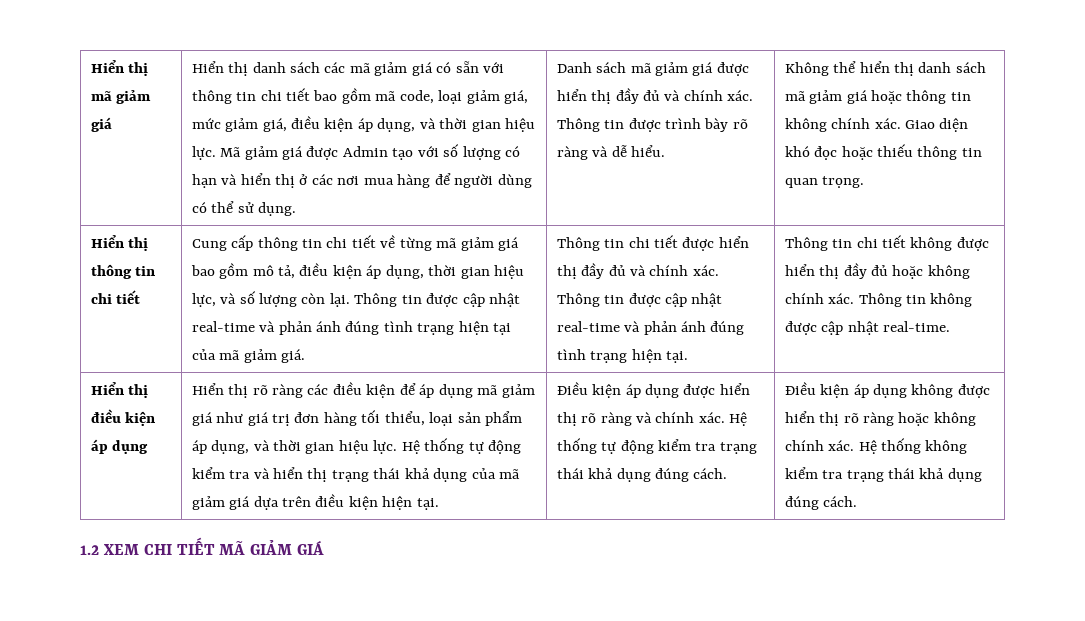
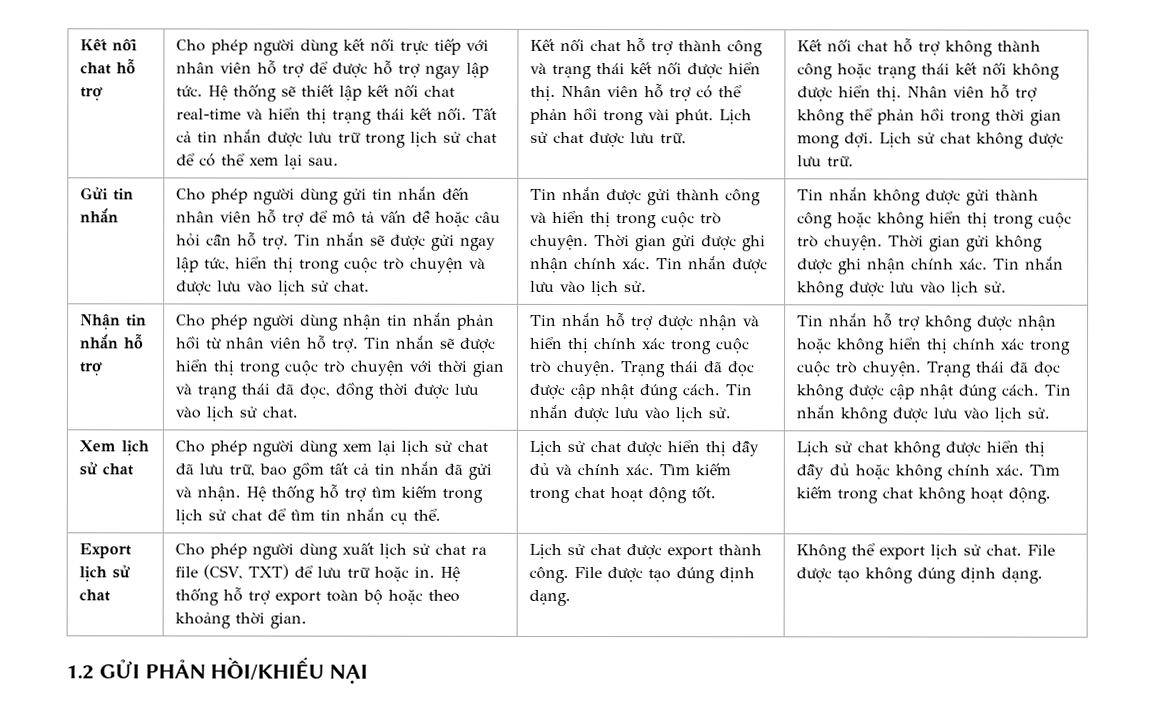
- Hiển thị mã giảm giá | Hiển thị danh sách các mã giảm giá có sẵn với thông tin chi tiết bao gồm mã code, loại giảm giá, mức giảm giá, điều kiện áp dụng, và thời gian hiệu lực. Mã giảm giá được Admin tạo với số lượng có hạn và hiển thị ở các nơi mua hàng để người dùng có thể sử dụng. | Danh sách mã giảm giá được hiển thị đầy đủ và chính xác. Thông tin được trình bày rõ ràng và dễ hiểu. | Không thể hiển thị danh sách mã giảm giá hoặc thông tin không chính xác. Giao diện khó đọc hoặc thiếu thông tin quan trọng.
- Hiển thị thông tin chi tiết | Cung cấp thông tin chi tiết về từng mã giảm giá bao gồm mô tả, điều kiện áp dụng, thời gian hiệu lực, và số lượng còn lại. Thông tin được cập nhật real-time và phản ánh đúng tình trạng hiện tại của mã giảm giá. | Thông tin chi tiết được hiển thị đầy đủ và chính xác. Thông tin được cập nhật real-time và phản ánh đúng tình trạng hiện tại. | Thông tin chi tiết không được hiển thị đầy đủ hoặc không chính xác.
+ Kết nối chat hỗ trợ | Cho phép người dùng kết nối trực tiếp với nhân viên hỗ trợ để được hỗ trợ ngay lập tức. Hệ thống sẽ thiết lập kết nối chat real-time và hiển thị trạng thái kết nối. Tất cả tin nhắn được lưu trữ trong lịch sử chat để có thể xem lại sau. | Kết nối chat hỗ trợ thành công và trạng thái kết nối được hiển thị. Nhân viên hỗ trợ có thể phản hồi trong vài phút. Lịch sử chat được lưu trữ. | Kết nối chat hỗ trợ không thành công hoặc trạng thái kết nối không được hiển thị. Nhân viên hỗ trợ không thể phản hồi trong thời gian mong đợi. Lịch sử chat không được lưu trữ.
+ Gửi tin nhắn | Cho phép người dùng gửi tin nhắn đến nhân viên hỗ trợ để mô tả vấn đề hoặc câu hỏi cần hỗ trợ. Tin nhắn sẽ được gửi ngay lập tức, hiển thị trong cuộc trò chuyện và được lưu vào lịch sử chat. | Tin nhắn được gửi thành công và hiển thị trong cuộc trò chuyện. Thời gian gửi được ghi nhận chính xác. Tin nhắn được lưu vào lịch sử. | Tin nhắn không được gửi thành công hoặc không hiển thị trong cuộc trò chuyện. Thời gian gửi không được ghi nhận chính xác. Tin nhắn không được lưu vào lịch sử.
+ Nhận tin nhắn hỗ trợ | Cho phép người dùng nhận tin nhắn phản hồi từ nhân viên hỗ trợ. Tin nhắn sẽ được hiển thị trong cuộc trò chuyện với thời gian và trạng thái đã đọc, đồng thời được lưu vào lịch sử chat. | Tin nhắn hỗ trợ được nhận và hiển thị chính xác trong cuộc trò chuyện. Trạng thái đã đọc được cập nhật đúng cách. Tin nhắn được lưu vào lịch sử. | Tin nhắn hỗ trợ không được nhận hoặc không hiển thị chính xác trong cuộc trò chuyện. Trạng thái đã đọc không được cập nhật đúng cách. Tin nhắn không được lưu vào lịch sử.
+ Xem lịch sử chat | Cho phép người dùng xem lại lịch sử chat đã lưu trữ, bao gồm tất cả tin nhắn đã gửi và nhận. Hệ thống hỗ trợ tìm kiếm trong lịch sử chat để tìm tin nhắn cụ thể. | Lịch sử chat được hiển thị đầy đủ và chính xác. Tìm kiếm trong chat hoạt động tốt. | Lịch sử chat không được hiển thị đầy đủ hoặc không chính xác.
- Thông tin không được cập nhật real-time.
- Hiển thị điều kiện áp dụng | Hiển thị rõ ràng các điều kiện để áp dụng mã giảm giá như giá trị đơn hàng tối thiểu, loại sản phẩm áp dụng, và thời gian hiệu lực. Hệ thống tự động kiểm tra và hiển thị trạng thái khả dụng của mã giảm giá dựa trên điều kiện hiện tại. | Điều kiện áp dụng được hiển thị rõ ràng và chính xác. Hệ thống tự động kiểm tra trạng thái khả dụng đúng cách. | Điều kiện áp dụng không được hiển thị rõ ràng hoặc không chính xác. Hệ thống không kiểm tra trạng thái khả dụng đúng cách.
- 1.2 XEM CHI TIẾT MÃ GIẢM GIÁ
+ Tìm kiếm trong chat không hoạt động.
+ Export lịch sử chat | Cho phép người dùng xuất lịch sử chat ra file (CSV, TXT) để lưu trữ hoặc in. Hệ thống hỗ trợ export toàn bộ hoặc theo khoảng thời gian. | Lịch sử chat được export thành công. File được tạo đúng định dạng. | Không thể export lịch sử chat. File được tạo không đúng định dạng.
+ 1.2 GỬI PHẢN HỒI/KHIẾU NẠI

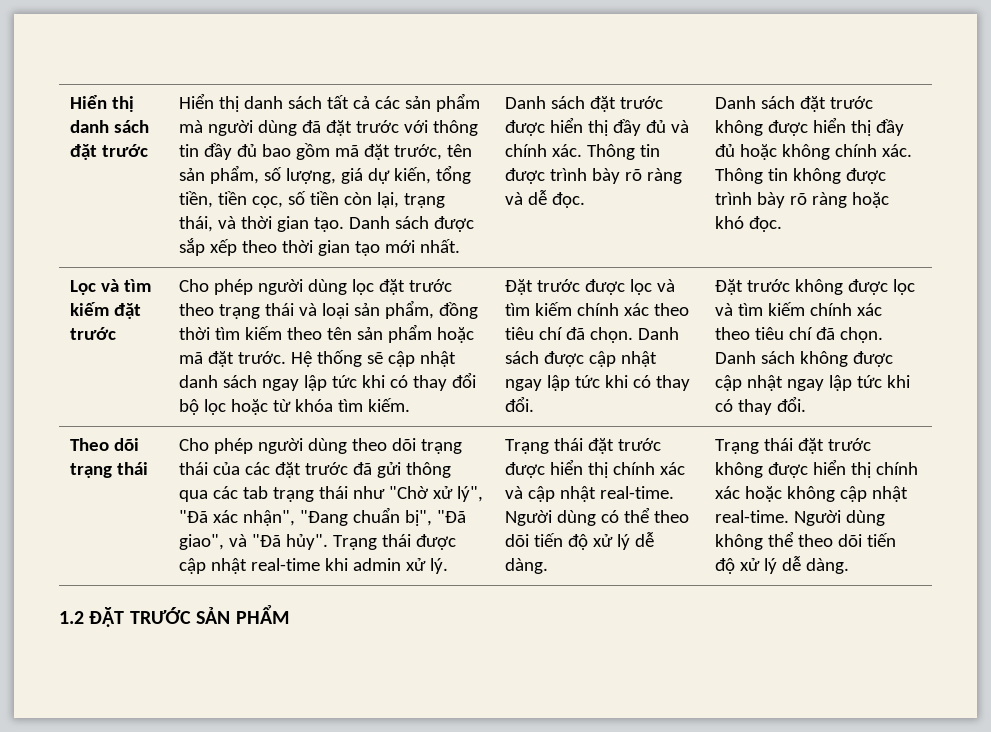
- Kết nối chat hỗ trợ | Cho phép người dùng kết nối trực tiếp với nhân viên hỗ trợ để được hỗ trợ ngay lập tức. Hệ thống sẽ thiết lập kết nối chat real-time và hiển thị trạng thái kết nối. Tất cả tin nhắn được lưu trữ trong lịch sử chat để có thể xem lại sau. | Kết nối chat hỗ trợ thành công và trạng thái kết nối được hiển thị. Nhân viên hỗ trợ có thể phản hồi trong vài phút. Lịch sử chat được lưu trữ. | Kết nối chat hỗ trợ không thành công hoặc trạng thái kết nối không được hiển thị. Nhân viên hỗ trợ không thể phản hồi trong thời gian mong đợi. Lịch sử chat không được lưu trữ.
- Gửi tin nhắn | Cho phép người dùng gửi tin nhắn đến nhân viên hỗ trợ để mô tả vấn đề hoặc câu hỏi cần hỗ trợ. Tin nhắn sẽ được gửi ngay lập tức, hiển thị trong cuộc trò chuyện và được lưu vào lịch sử chat. | Tin nhắn được gửi thành công và hiển thị trong cuộc trò chuyện. Thời gian gửi được ghi nhận chính xác. Tin nhắn được lưu vào lịch sử. | Tin nhắn không được gửi thành công hoặc không hiển thị trong cuộc trò chuyện. Thời gian gửi không được ghi nhận chính xác. Tin nhắn không được lưu vào lịch sử.
- Nhận tin nhắn hỗ trợ | Cho phép người dùng nhận tin nhắn phản hồi từ nhân viên hỗ trợ. Tin nhắn sẽ được hiển thị trong cuộc trò chuyện với thời gian và trạng thái đã đọc, đồng thời được lưu vào lịch sử chat. | Tin nhắn hỗ trợ được nhận và hiển thị chính xác trong cuộc trò chuyện. Trạng thái đã đọc được cập nhật đúng cách. Tin nhắn được lưu vào lịch sử. | Tin nhắn hỗ trợ không được nhận hoặc không hiển thị chính xác trong cuộc trò chuyện. Trạng thái đã đọc không được cập nhật đúng cách. Tin nhắn không được lưu vào lịch sử.
- Xem lịch sử chat | Cho phép người dùng xem lại lịch sử chat đã lưu trữ, bao gồm tất cả tin nhắn đã gửi và nhận. Hệ thống hỗ trợ tìm kiếm trong lịch sử chat để tìm tin nhắn cụ thể. | Lịch sử chat được hiển thị đầy đủ và chính xác.
+ Hiển thị danh sách đặt trước | Hiển thị danh sách tất cả các sản phẩm mà người dùng đã đặt trước với thông tin đầy đủ bao gồm mã đặt trước, tên sản phẩm, số lượng, giá dự kiến, tổng tiền, tiền cọc, số tiền còn lại, trạng thái, và thời gian tạo. Danh sách được sắp xếp theo thời gian tạo mới nhất. | Danh sách đặt trước được hiển thị đầy đủ và chính xác.
- Tìm kiếm trong chat hoạt động tốt. | Lịch sử chat không được hiển thị đầy đủ hoặc không chính xác.
+ Thông tin được trình bày rõ ràng và dễ đọc. | Danh sách đặt trước không được hiển thị đầy đủ hoặc không chính xác.
- Tìm kiếm trong chat không hoạt động.
- Export lịch sử chat | Cho phép người dùng xuất lịch sử chat ra file (CSV, TXT) để lưu trữ hoặc in. Hệ thống hỗ trợ export toàn bộ hoặc theo khoảng thời gian. | Lịch sử chat được export thành công. File được tạo đúng định dạng. | Không thể export lịch sử chat. File được tạo không đúng định dạng.
- 1.2 GỬI PHẢN HỒI/KHIẾU NẠI
+ Thông tin không được trình bày rõ ràng hoặc khó đọc.
+ Lọc và tìm kiếm đặt trước | Cho phép người dùng lọc đặt trước theo trạng thái và loại sản phẩm, đồng thời tìm kiếm theo tên sản phẩm hoặc mã đặt trước. Hệ thống sẽ cập nhật danh sách ngay lập tức khi có thay đổi bộ lọc hoặc từ khóa tìm kiếm. | Đặt trước được lọc và tìm kiếm chính xác theo tiêu chí đã chọn. Danh sách được cập nhật ngay lập tức khi có thay đổi. | Đặt trước không được lọc và tìm kiếm chính xác theo tiêu chí đã chọn. Danh sách không được cập nhật ngay lập tức khi có thay đổi.
+ Theo dõi trạng thái | Cho phép người dùng theo dõi trạng thái của các đặt trước đã gửi thông qua các tab trạng thái như "Chờ xử lý", "Đã xác nhận", "Đang chuẩn bị", "Đã giao", và "Đã hủy". Trạng thái được cập nhật real-time khi admin xử lý. | Trạng thái đặt trước được hiển thị chính xác và cập nhật real-time. Người dùng có thể theo dõi tiến độ xử lý dễ dàng. | Trạng thái đặt trước không được hiển thị chính xác hoặc không cập nhật real-time. Người dùng không thể theo dõi tiến độ xử lý dễ dàng.
+ 1.2 ĐẶT TRƯỚC SẢN PHẨM

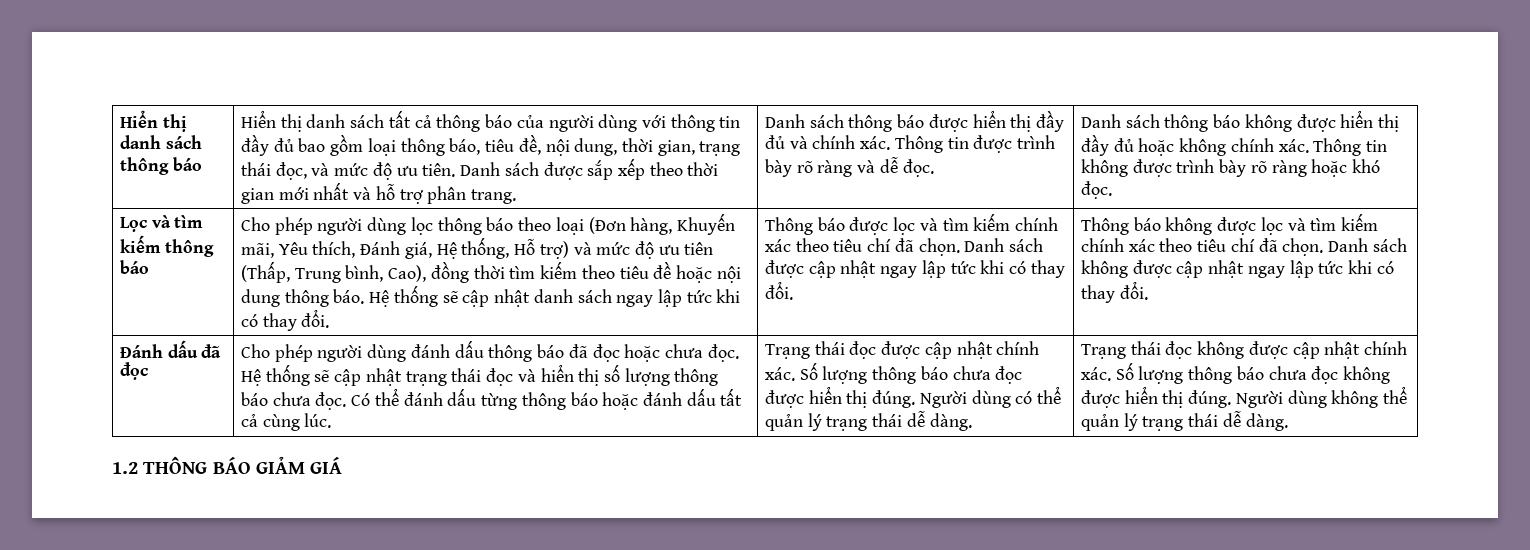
- Hiển thị danh sách đặt trước
+ Hiển thị danh sách thông báo
- Hiển thị danh sách tất cả các sản phẩm mà người dùng đã đặt trước với thông tin đầy đủ bao gồm mã đặt trước, tên sản phẩm, số lượng, giá dự kiến, tổng tiền, tiền cọc, số tiền còn lại, trạng thái, và thời gian tạo.
+ Hiển thị danh sách tất cả thông báo của người dùng với thông tin đầy đủ bao gồm loại thông báo, tiêu đề, nội dung, thời gian, trạng thái đọc, và mức độ ưu tiên.
- Danh sách được sắp xếp theo thời gian tạo mới nhất. | Danh sách đặt trước được hiển thị đầy đủ và chính xác.
+ Danh sách được sắp xếp theo thời gian mới nhất và hỗ trợ phân trang. | Danh sách thông báo được hiển thị đầy đủ và chính xác.
- Danh sách đặt trước không được hiển thị đầy đủ hoặc không chính xác.
+ Danh sách thông báo không được hiển thị đầy đủ hoặc không chính xác.
- Lọc và tìm kiếm đặt trước
+ Lọc và tìm kiếm thông báo
- Cho phép người dùng lọc đặt trước theo trạng thái và loại sản phẩm, đồng thời tìm kiếm theo tên sản phẩm hoặc mã đặt trước.
+ Cho phép người dùng lọc thông báo theo loại (Đơn hàng, Khuyến mãi, Yêu thích, Đánh giá, Hệ thống, Hỗ trợ) và mức độ ưu tiên (Thấp, Trung bình, Cao), đồng thời tìm kiếm theo tiêu đề hoặc nội dung thông báo.
- Hệ thống sẽ cập nhật danh sách ngay lập tức khi có thay đổi bộ lọc hoặc từ khóa tìm kiếm. | Đặt trước được lọc và tìm kiếm chính xác theo tiêu chí đã chọn.
+ Hệ thống sẽ cập nhật danh sách ngay lập tức khi có thay đổi. | Thông báo được lọc và tìm kiếm chính xác theo tiêu chí đã chọn.
- Đặt trước không được lọc và tìm kiếm chính xác theo tiêu chí đã chọn.
+ Thông báo không được lọc và tìm kiếm chính xác theo tiêu chí đã chọn.
- Theo dõi trạng thái | Cho phép người dùng theo dõi trạng thái của các đặt trước đã gửi thông qua các tab trạng thái như "Chờ xử lý", "Đã xác nhận", "Đang chuẩn bị", "Đã giao", và "Đã hủy". Trạng thái được cập nhật real-time khi admin xử lý. | Trạng thái đặt trước được hiển thị chính xác và cập nhật real-time. Người dùng có thể theo dõi tiến độ xử lý dễ dàng. | Trạng thái đặt trước không được hiển thị chính xác hoặc không cập nhật real-time. Người dùng không thể theo dõi tiến độ xử lý dễ dàng.
+ Đánh dấu đã đọc | Cho phép người dùng đánh dấu thông báo đã đọc hoặc chưa đọc. Hệ thống sẽ cập nhật trạng thái đọc và hiển thị số lượng thông báo chưa đọc. Có thể đánh dấu từng thông báo hoặc đánh dấu tất cả cùng lúc. | Trạng thái đọc được cập nhật chính xác. Số lượng thông báo chưa đọc được hiển thị đúng. Người dùng có thể quản lý trạng thái dễ dàng. | Trạng thái đọc không được cập nhật chính xác. Số lượng thông báo chưa đọc không được hiển thị đúng. Người dùng không thể quản lý trạng thái dễ dàng.
- 1.2 ĐẶT TRƯỚC SẢN PHẨM
+ 1.2 THÔNG BÁO GIẢM GIÁ

